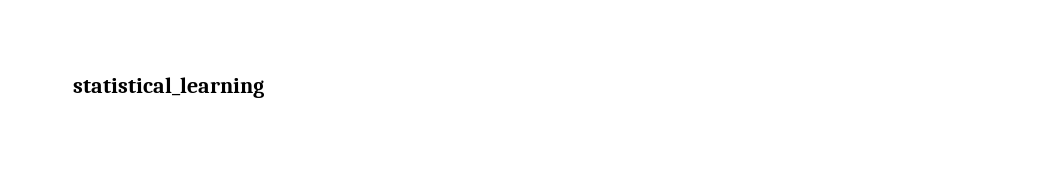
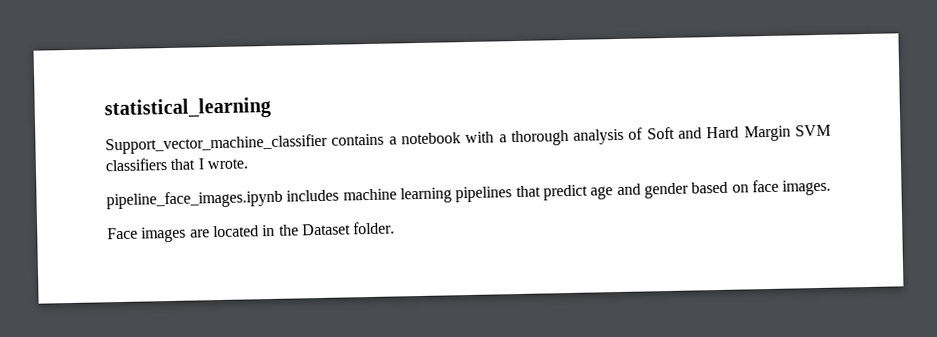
+ Support_vector_machine_classifier contains a notebook with a thorough analysis of Soft and Hard Margin SVM classifiers that I wrote.
+ pipeline_face_images.ipynb includes machine learning pipelines that predict age and gender based on face images.
+ Face images are located in the Dataset folder.

